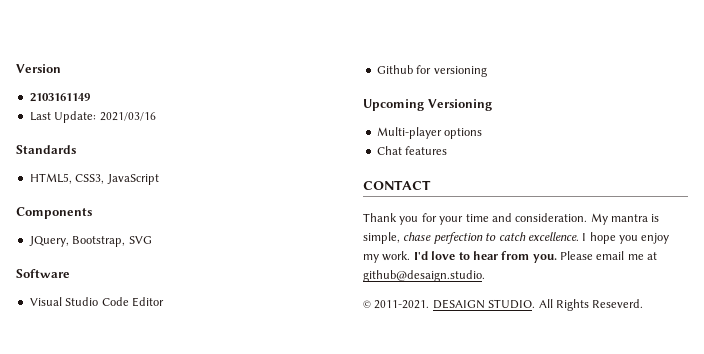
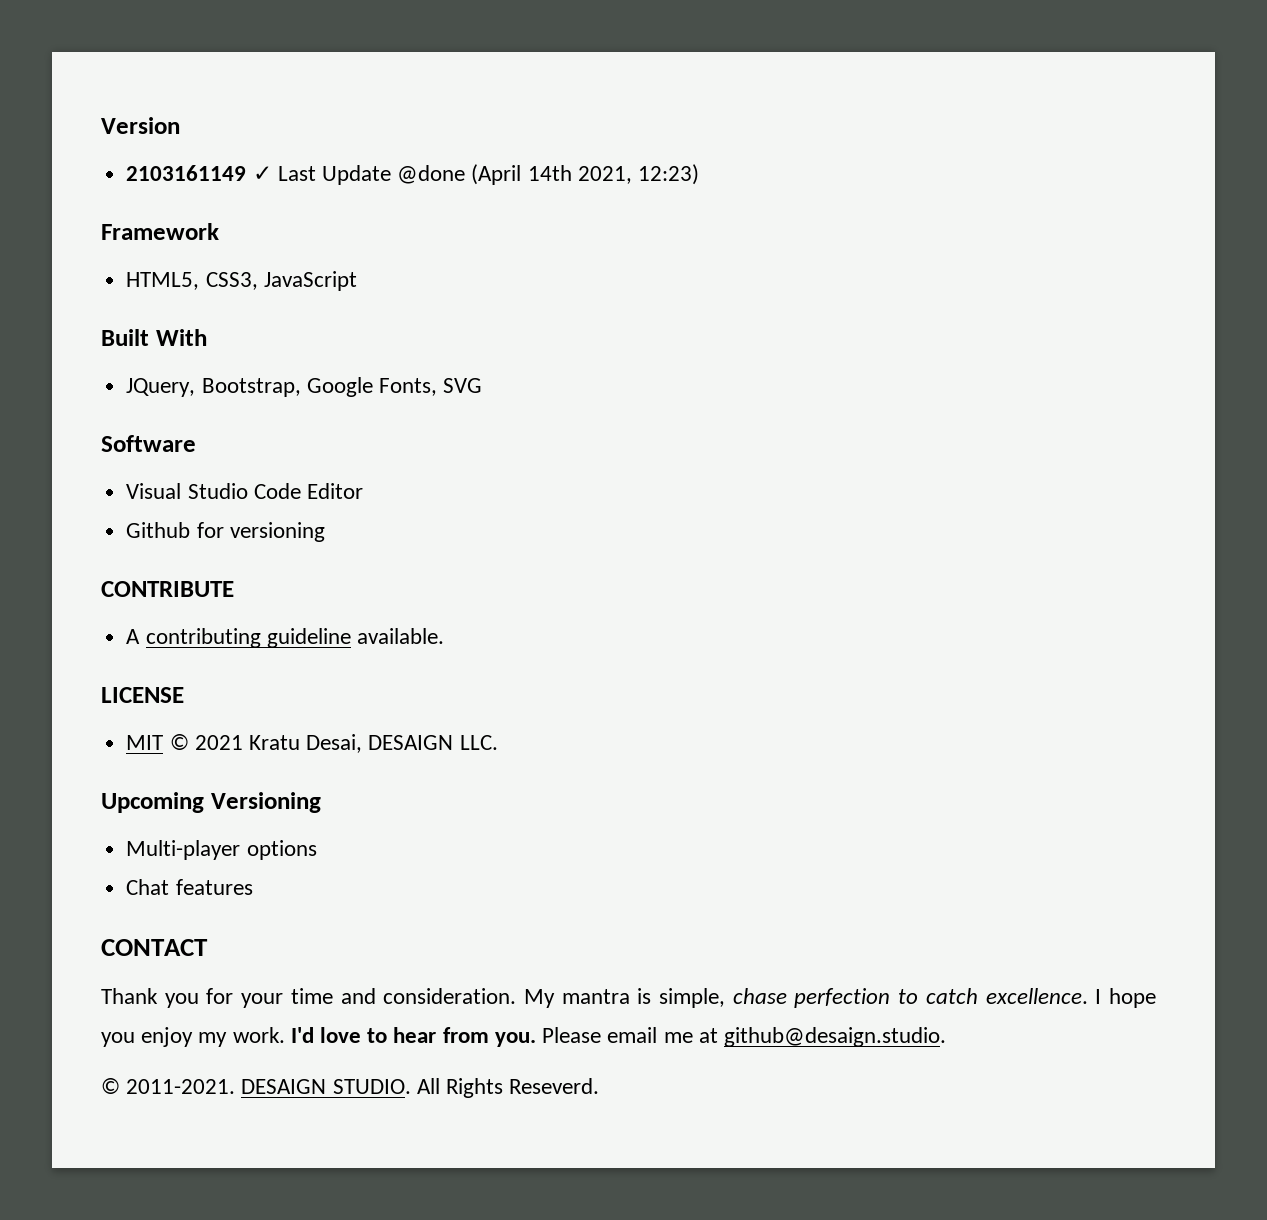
- 2103161149
- Last Update: 2021/03/16
- Standards
+ 2103161149 ✓ Last Update @done (April 14th 2021, 12:23)
+ Framework
- Components
+ Built With
- JQuery, Bootstrap, SVG
+ JQuery, Bootstrap, Google Fonts, SVG
+ CONTRIBUTE
+ A contributing guideline available.
+ LICENSE
+ MIT © 2021 Kratu Desai, DESAIGN LLC.

